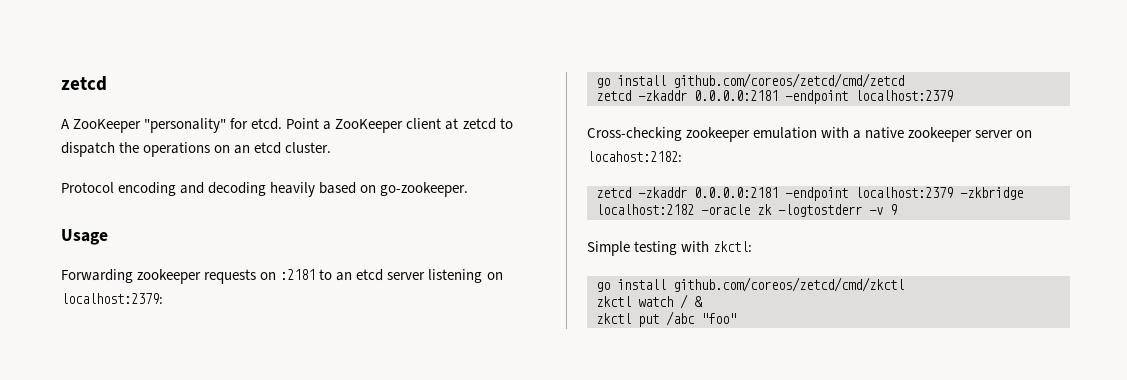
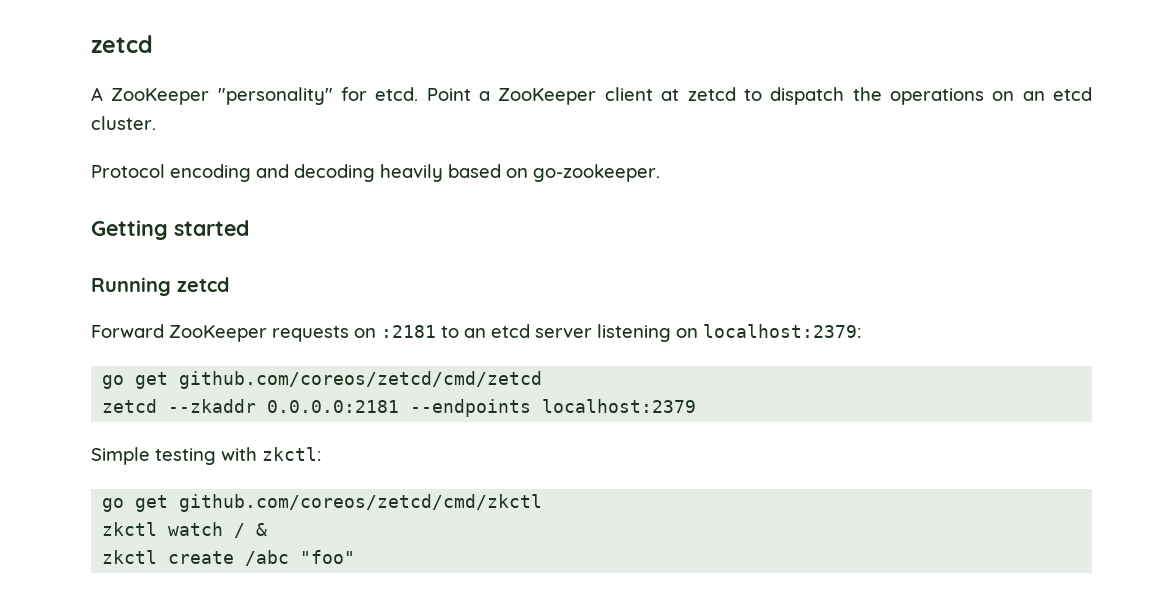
- Usage
- Forwarding zookeeper requests on :2181 to an etcd server listening on localhost:2379:
+ Getting started
+ Running zetcd
+ Forward ZooKeeper requests on :2181 to an etcd server listening on localhost:2379:
- go install github.com/coreos/zetcd/cmd/zetcd
- zetcd -zkaddr 0.0.0.0:2181 -endpoint localhost:2379
- Cross-checking zookeeper emulation with a native zookeeper server on locahost:2182:
- zetcd -zkaddr 0.0.0.0:2181 -endpoint localhost:2379 -zkbridge localhost:2182 -oracle zk -logtostderr -v 9
+ go get github.com/coreos/zetcd/cmd/zetcd
+ zetcd --zkaddr 0.0.0.0:2181 --endpoints localhost:2379
- go install github.com/coreos/zetcd/cmd/zkctl
+ go get github.com/coreos/zetcd/cmd/zkctl
- zkctl put /abc "foo"
+ zkctl create /abc "foo"

